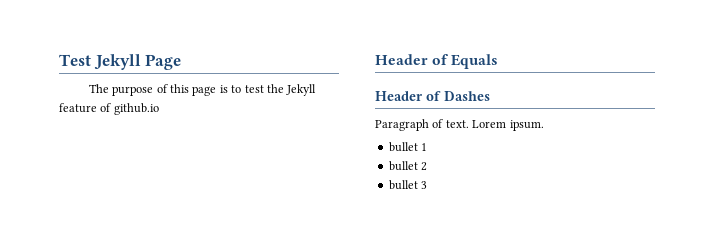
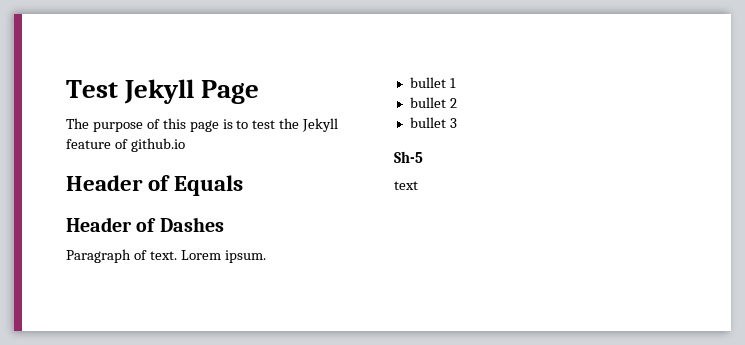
+ Sh-5
+ text

